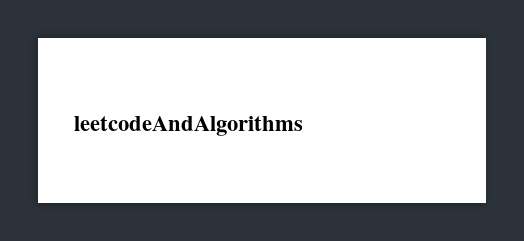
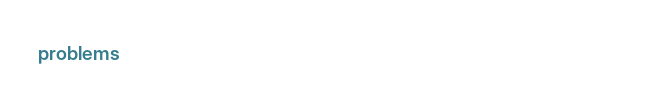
- leetcodeAndAlgorithms
+ problems

